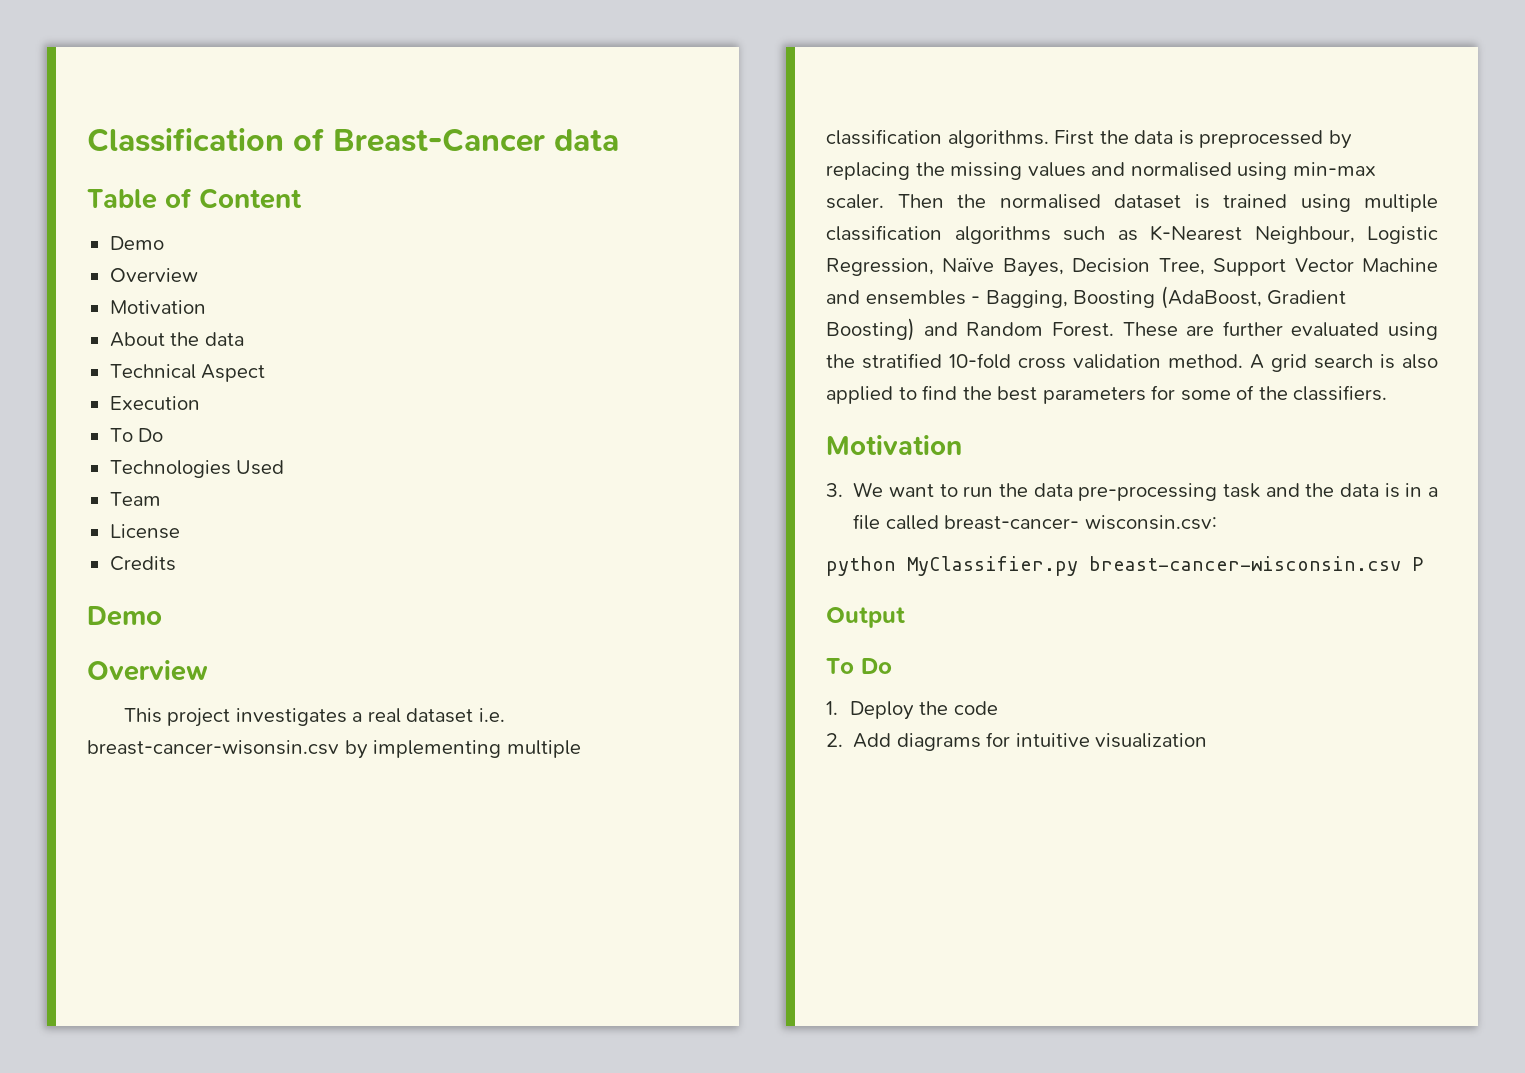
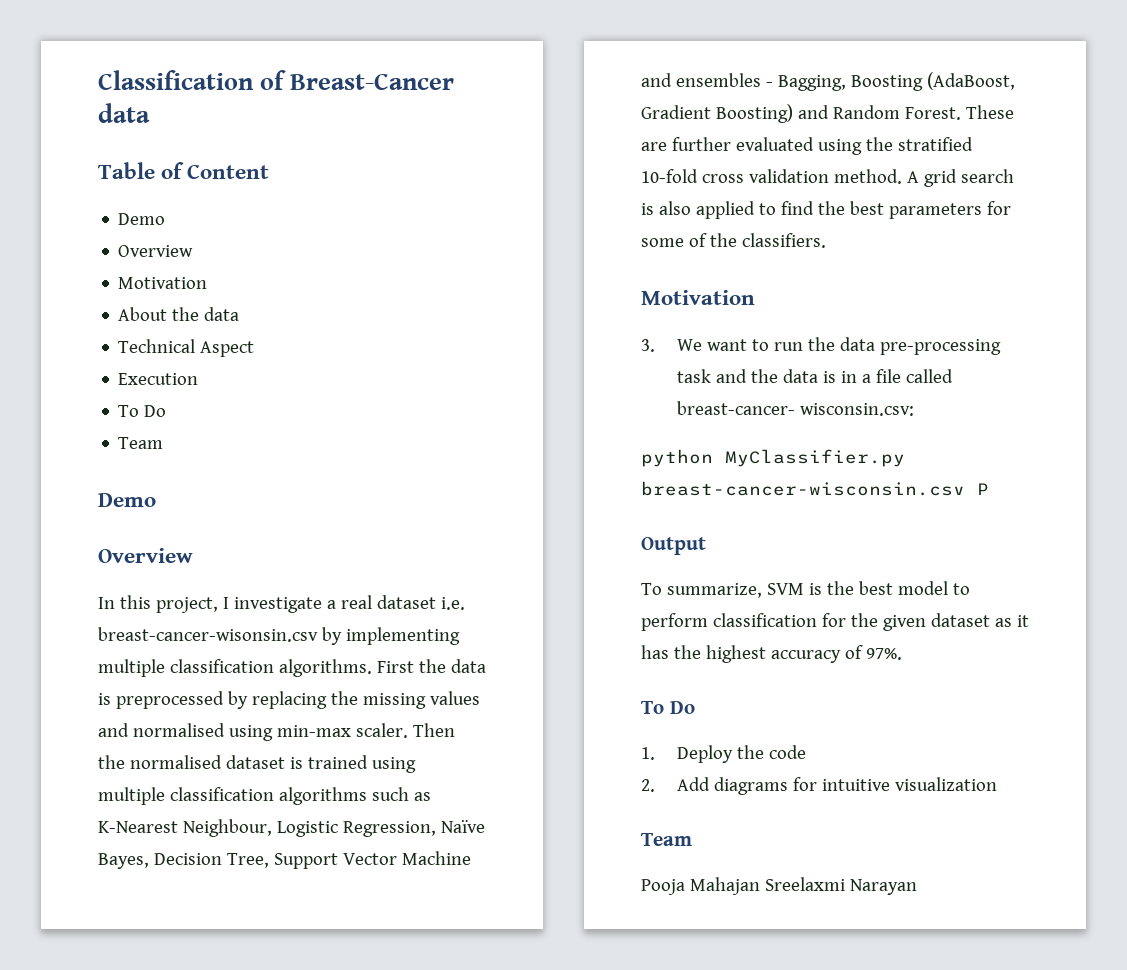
  Execution
  To Do
- Technologies Used
  Team
- License
- Credits
  Demo
  Overview
- This project investigates a real dataset i.e. breast-cancer-wisonsin.csv by implementing multiple classification algorithms.
+ In this project, I investigate a real dataset i.e. breast-cancer-wisonsin.csv by implementing multiple classification algorithms.
+ To summarize, SVM is the best model to perform classification for the given dataset as it has the highest accuracy of 97%.
  2. Add diagrams for intuitive visualization
+ Team
+ Pooja Mahajan Sreelaxmi Narayan

